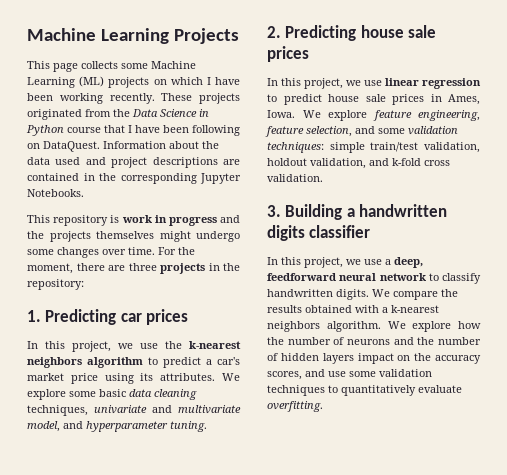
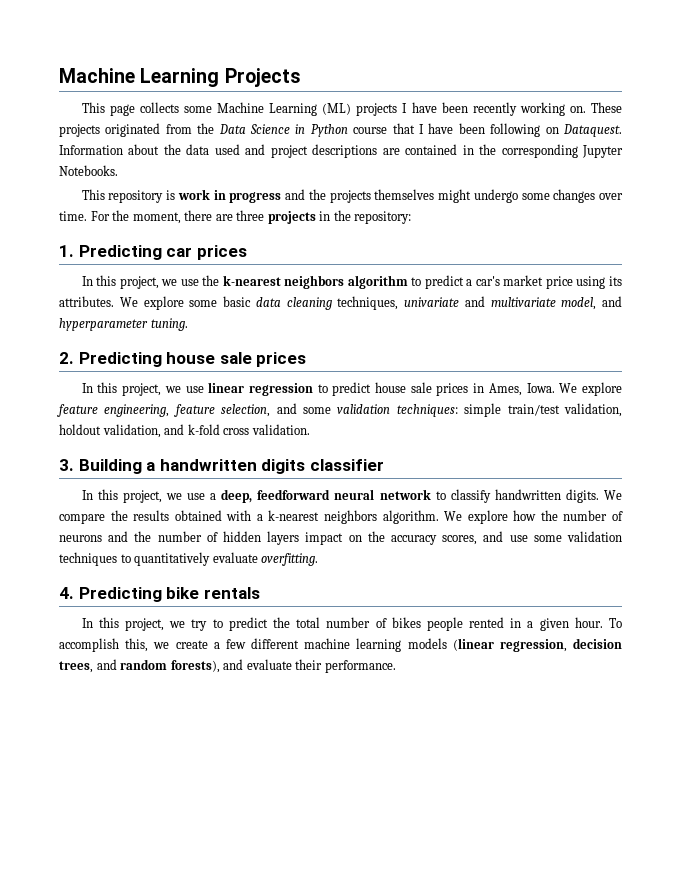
- This page collects some Machine Learning (ML) projects on which I have been working recently.
+ This page collects some Machine Learning (ML) projects I have been recently working on.
- These projects originated from the Data Science in Python course that I have been following on DataQuest.
+ These projects originated from the Data Science in Python course that I have been following on Dataquest.
+ 4. Predicting bike rentals
+ In this project, we try to predict the total number of bikes people rented in a given hour. To accomplish this, we create a few different machine learning models (linear regression, decision trees, and random forests), and evaluate their performance.

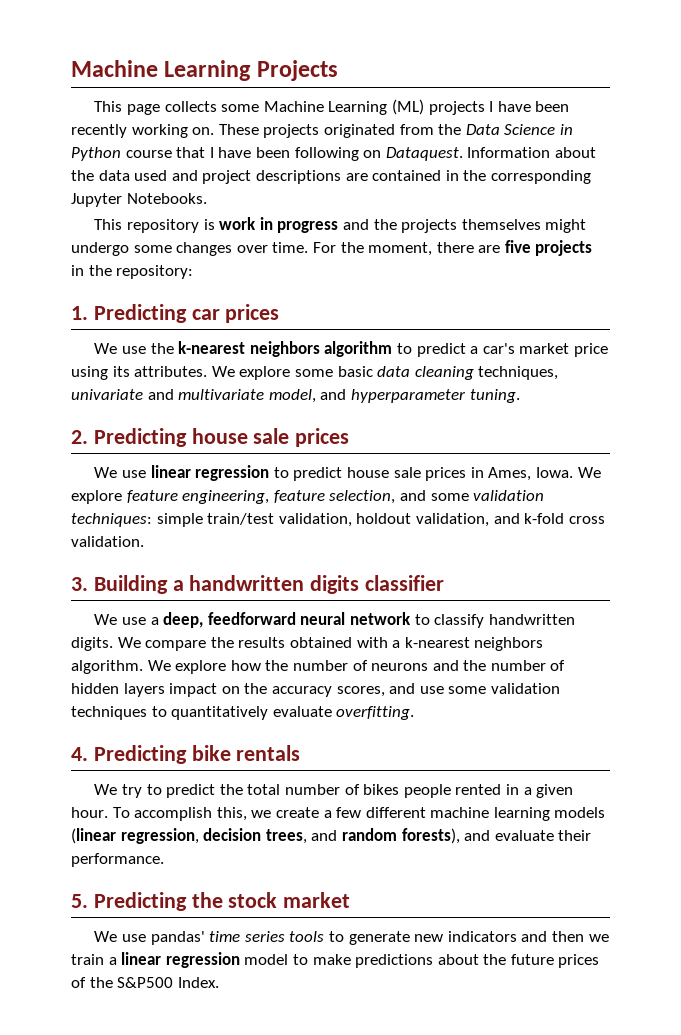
- For the moment, there are three projects in the repository:
+ For the moment, there are five projects in the repository:
- In this project, we use the k-nearest neighbors algorithm to predict a car's market price using its attributes.
+ We use the k-nearest neighbors algorithm to predict a car's market price using its attributes.
- In this project, we use linear regression to predict house sale prices in Ames, Iowa.
+ We use linear regression to predict house sale prices in Ames, Iowa.
- In this project, we use a deep, feedforward neural network to classify handwritten digits.
+ We use a deep, feedforward neural network to classify handwritten digits.
- In this project, we try to predict the total number of bikes people rented in a given hour.
+ We try to predict the total number of bikes people rented in a given hour.
+ 5. Predicting the stock market
+ We use pandas' time series tools to generate new indicators and then we train a linear regression model to make predictions about the future prices of the S&P500 Index.

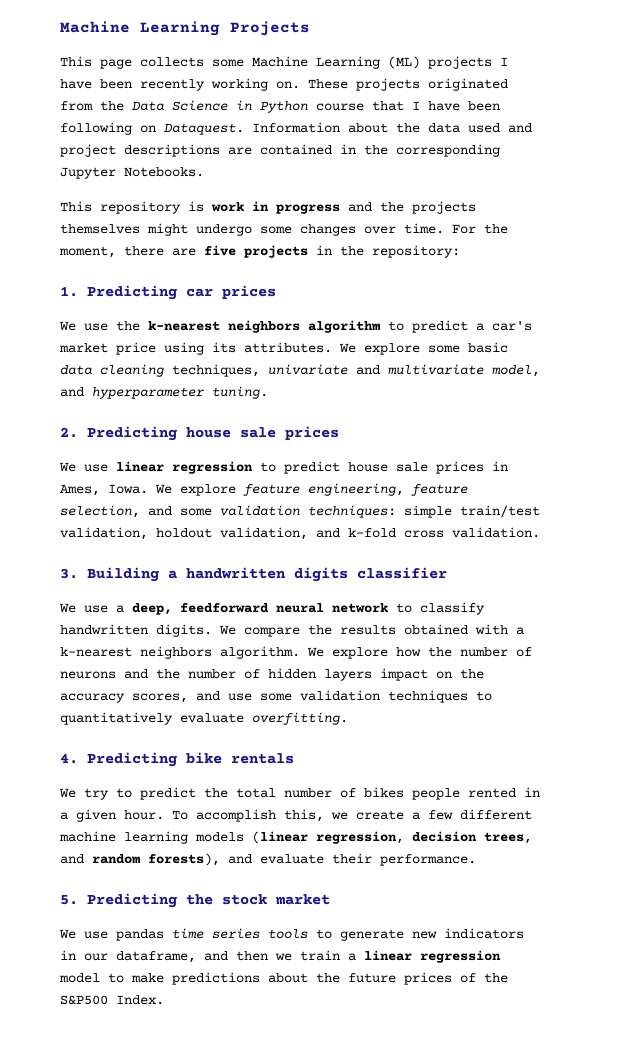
- We use pandas' time series tools to generate new indicators and then we train a linear regression model to make predictions about the future prices of the S&P500 Index.
+ We use pandas time series tools to generate new indicators in our dataframe, and then we train a linear regression model to make predictions about the future prices of the S&P500 Index.

